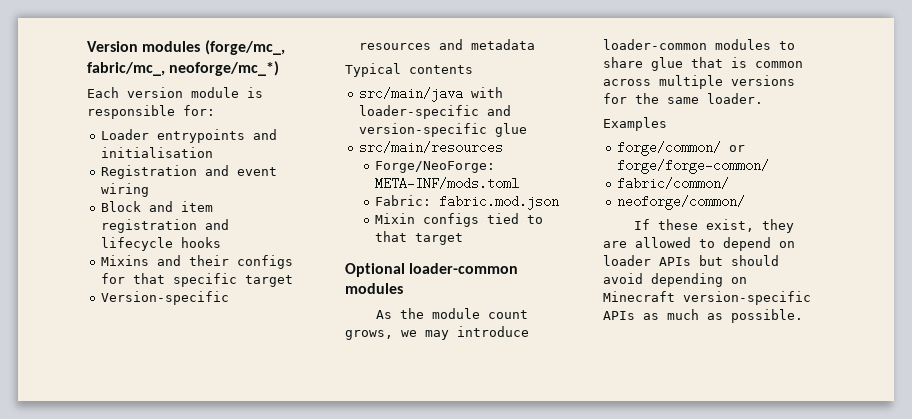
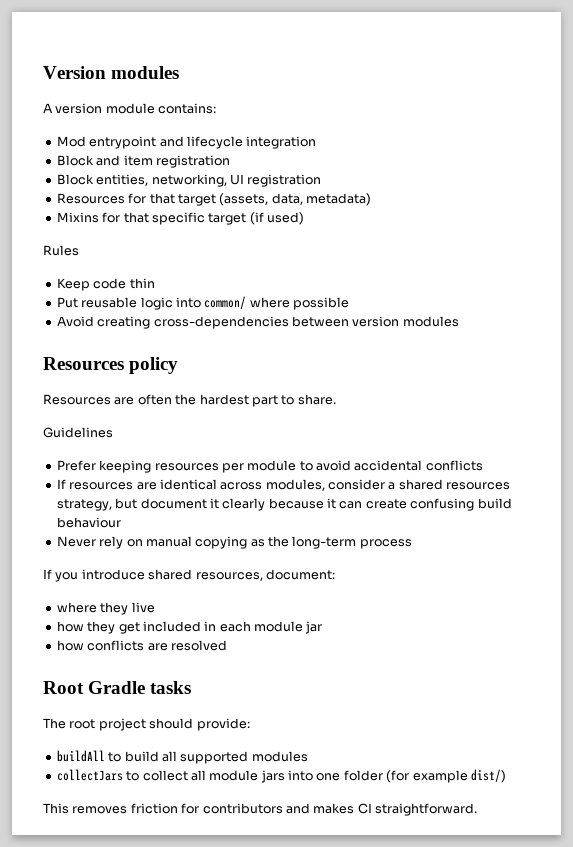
- Version modules (forge/mc_, fabric/mc_, neoforge/mc_*)
- Each version module is responsible for:
- Loader entrypoints and initialisation
- Registration and event wiring
- Block and item registration and lifecycle hooks
- Mixins and their configs for that specific target
- Version-specific resources and metadata
- Typical contents
- src/main/java with loader-specific and version-specific glue
- src/main/resources
- Forge/NeoForge: META-INF/mods.toml
- Fabric: fabric.mod.json
- Mixin configs tied to that target
- Optional loader-common modules
- As the module count grows, we may introduce loader-common modules to share glue that is common across multiple versions for the same loader.
- Examples
- forge/common/ or forge/forge-common/
- fabric/common/
- neoforge/common/
- If these exist, they are allowed to depend on loader APIs but should avoid depending on Minecraft version-specific APIs as much as possible.
+ Version modules
+ A version module contains:
+ Mod entrypoint and lifecycle integration
+ Block and item registration
+ Block entities, networking, UI registration
+ Resources for that target (assets, data, metadata)
+ Mixins for that specific target (if used)
+ Rules
+ Keep code thin
+ Put reusable logic into common/ where possible
+ Avoid creating cross-dependencies between version modules
+ Resources policy
+ Resources are often the hardest part to share.
+ Guidelines
+ Prefer keeping resources per module to avoid accidental conflicts
+ If resources are identical across modules, consider a shared resources strategy, but document it clearly because it can create confusing build behaviour
+ Never rely on manual copying as the long-term process
+ If you introduce shared resources, document:
+ where they live
+ how they get included in each module jar
+ how conflicts are resolved
+ Root Gradle tasks
+ The root project should provide:
+ buildAll to build all supported modules
+ collectJars to collect all module jars into one folder (for example dist/)
+ This removes friction for contributors and makes CI straightforward.

